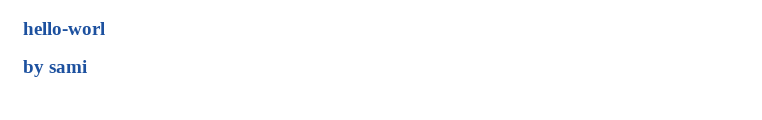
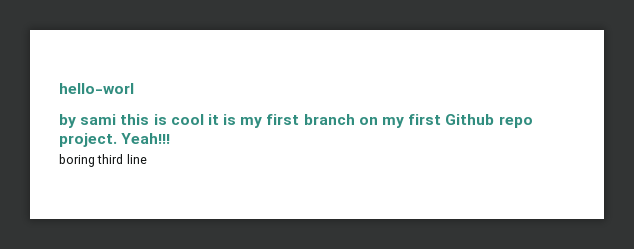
- by sami
+ by sami this is cool it is my first branch on my first Github repo project. Yeah!!!
+ boring third line

